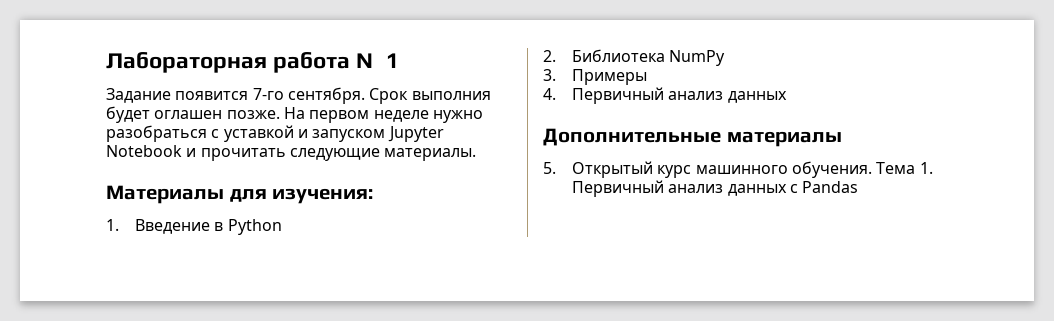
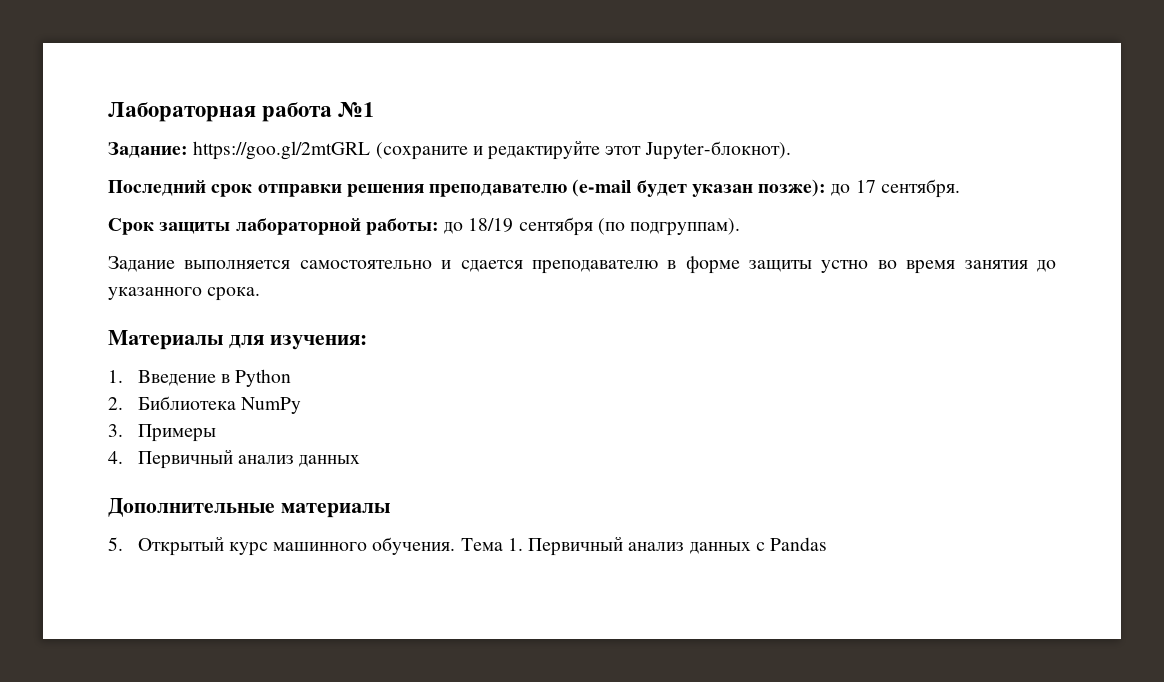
- Задание появится 7-го сентября. Срок выполния будет оглашен позже. На первом неделе нужно разобраться с уставкой и запуском Jupyter Notebook и прочитать следующие материалы.
+ Задание: https://goo.gl/2mtGRL (сохраните и редактируйте этот Jupyter-блокнот).
+ Последний срок отправки решения преподавателю (e-mail будет указан позже): до 17 сентября.
+ Срок защиты лабораторной работы: до 18/19 сентября (по подгруппам).
+ Задание выполняется самостоятельно и сдается преподавателю в форме защиты устно во время занятия до указанного срока.

